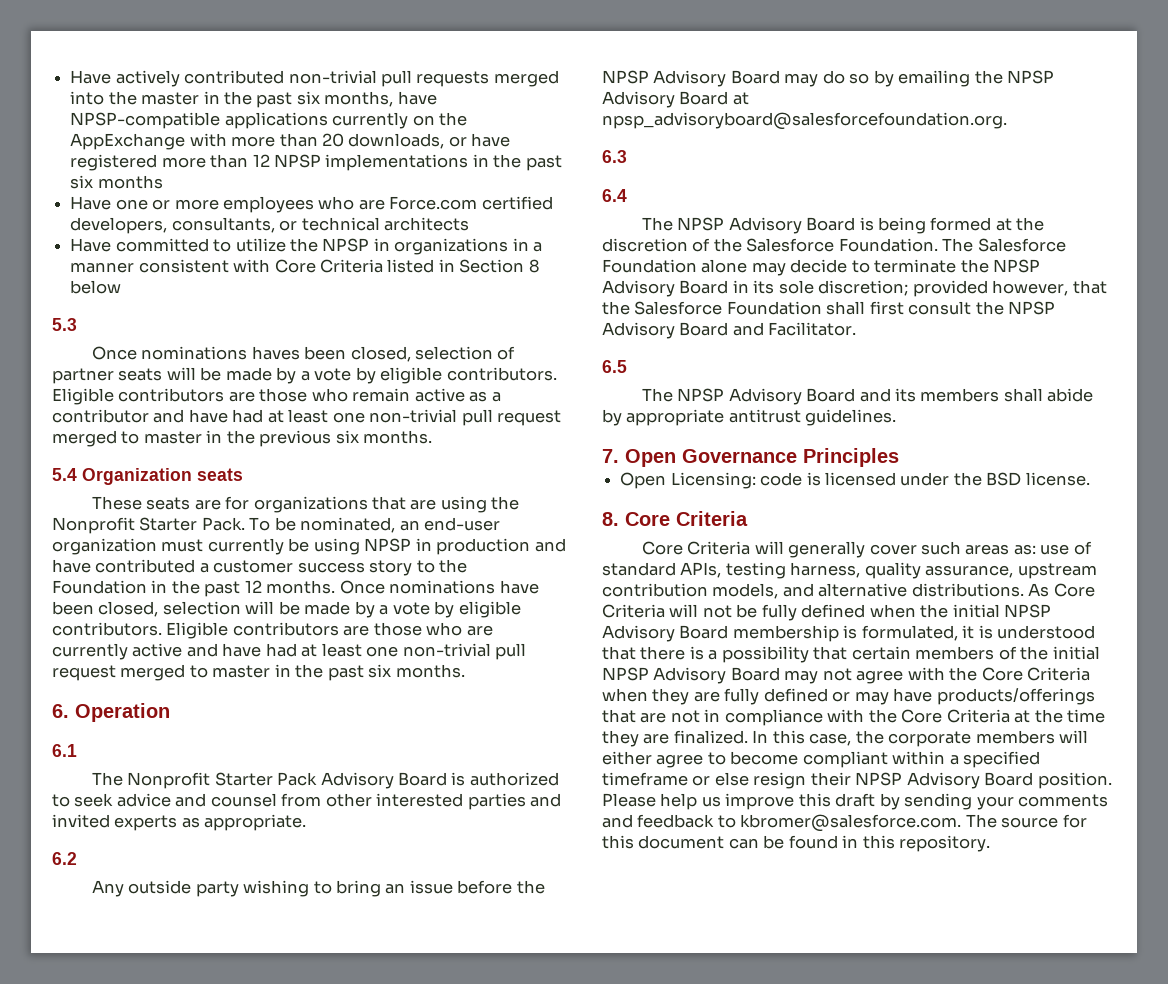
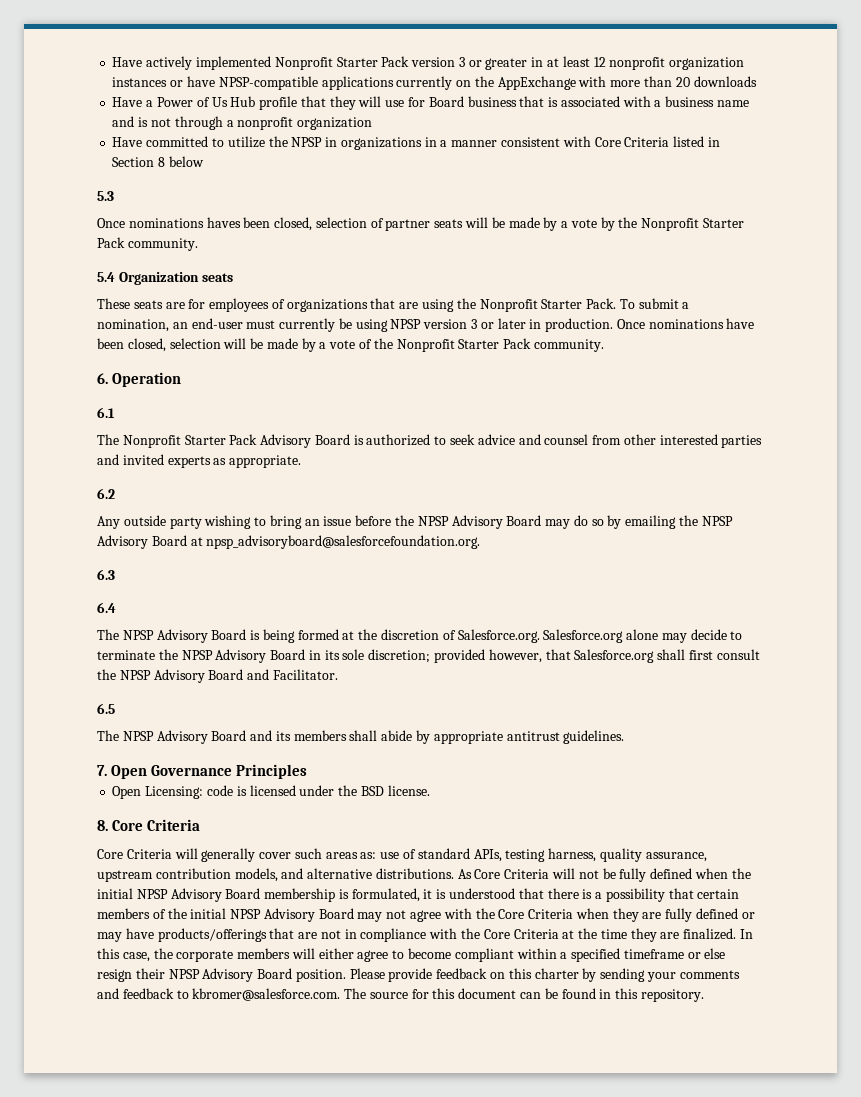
- Have actively contributed non-trivial pull requests merged into the master in the past six months, have NPSP-compatible applications currently on the AppExchange with more than 20 downloads, or have registered more than 12 NPSP implementations in the past six months
- Have one or more employees who are Force.com certified developers, consultants, or technical architects
+ Have actively implemented Nonprofit Starter Pack version 3 or greater in at least 12 nonprofit organization instances or have NPSP-compatible applications currently on the AppExchange with more than 20 downloads
+ Have a Power of Us Hub profile that they will use for Board business that is associated with a business name and is not through a nonprofit organization
- Once nominations haves been closed, selection of partner seats will be made by a vote by eligible contributors. Eligible contributors are those who remain active as a contributor and have had at least one non-trivial pull request merged to master in the previous six months.
+ Once nominations haves been closed, selection of partner seats will be made by a vote by the Nonprofit Starter Pack community.
- These seats are for organizations that are using the Nonprofit Starter Pack.
+ These seats are for employees of organizations that are using the Nonprofit Starter Pack.
- To be nominated, an end-user organization must currently be using NPSP in production and have contributed a customer success story to the Foundation in the past 12 months.
+ To submit a nomination, an end-user must currently be using NPSP version 3 or later in production.
- Once nominations have been closed, selection will be made by a vote by eligible contributors. Eligible contributors are those who are currently active and have had at least one non-trivial pull request merged to master in the past six months.
+ Once nominations have been closed, selection will be made by a vote of the Nonprofit Starter Pack community.
- The NPSP Advisory Board is being formed at the discretion of the Salesforce Foundation. The Salesforce Foundation alone may decide to terminate the NPSP Advisory Board in its sole discretion; provided however, that the Salesforce Foundation shall first consult the NPSP Advisory Board and Facilitator.
+ The NPSP Advisory Board is being formed at the discretion of Salesforce.org. Salesforce.org alone may decide to terminate the NPSP Advisory Board in its sole discretion; provided however, that Salesforce.org shall first consult the NPSP Advisory Board and Facilitator.
- Please help us improve this draft by sending your comments and feedback to kbromer@salesforce.com. The source for this document can be found in this repository.
+ Please provide feedback on this charter by sending your comments and feedback to kbromer@salesforce.com. The source for this document can be found in this repository.

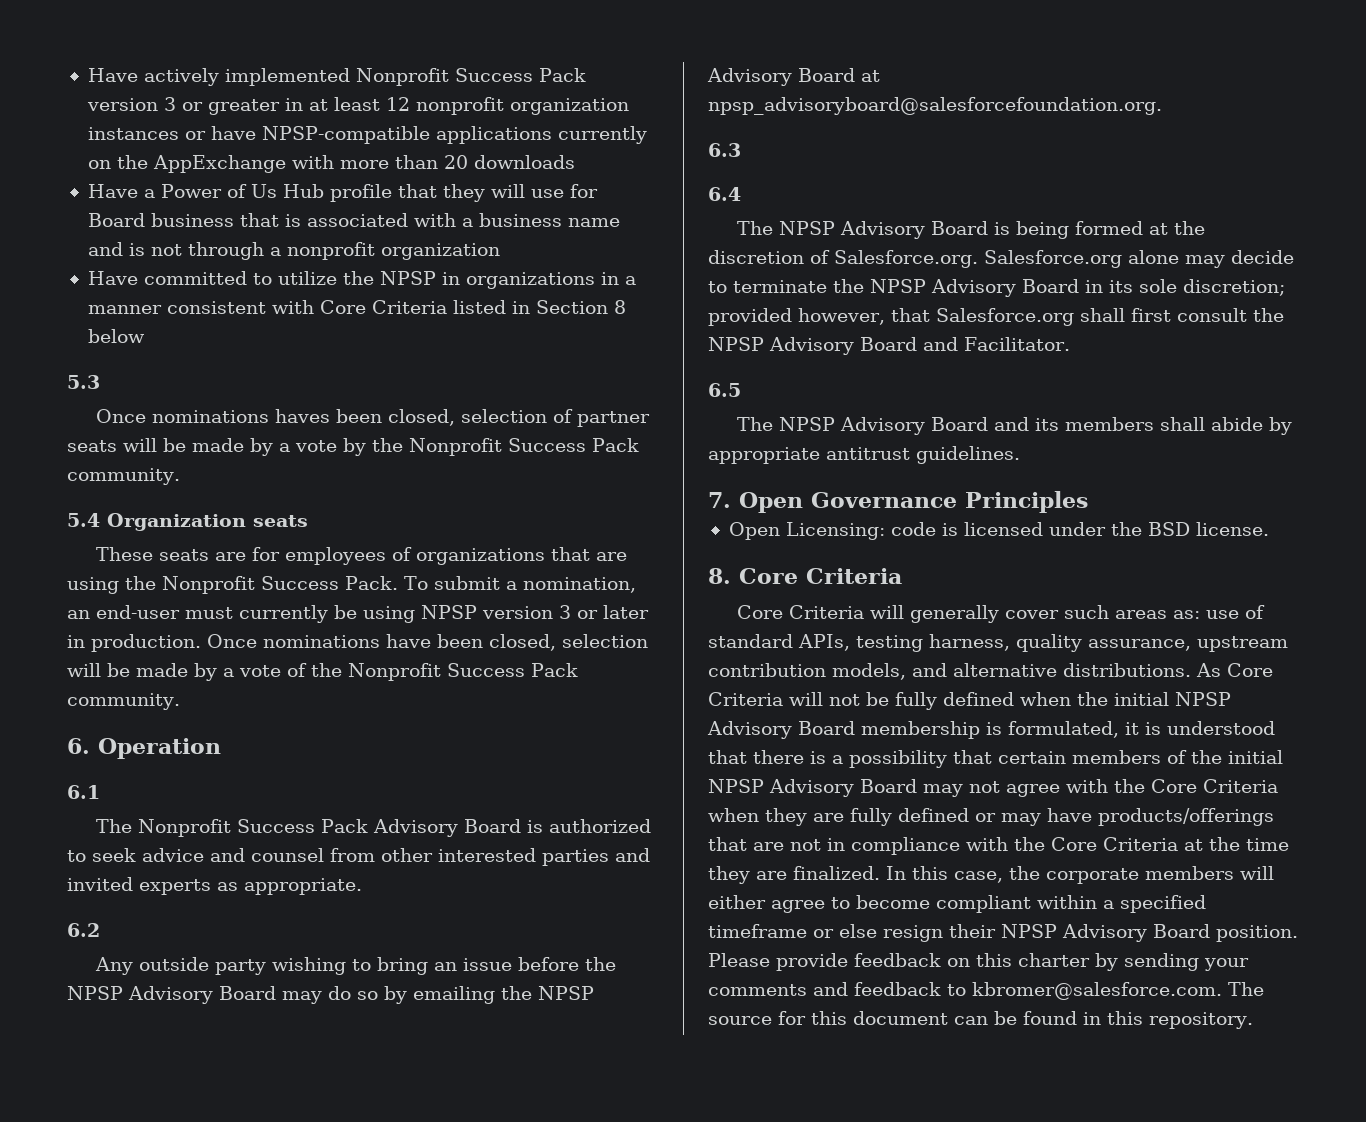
- Have actively implemented Nonprofit Starter Pack version 3 or greater in at least 12 nonprofit organization instances or have NPSP-compatible applications currently on the AppExchange with more than 20 downloads
+ Have actively implemented Nonprofit Success Pack version 3 or greater in at least 12 nonprofit organization instances or have NPSP-compatible applications currently on the AppExchange with more than 20 downloads
- Once nominations haves been closed, selection of partner seats will be made by a vote by the Nonprofit Starter Pack community.
+ Once nominations haves been closed, selection of partner seats will be made by a vote by the Nonprofit Success Pack community.
- These seats are for employees of organizations that are using the Nonprofit Starter Pack.
+ These seats are for employees of organizations that are using the Nonprofit Success Pack.
- Once nominations have been closed, selection will be made by a vote of the Nonprofit Starter Pack community.
+ Once nominations have been closed, selection will be made by a vote of the Nonprofit Success Pack community.
- The Nonprofit Starter Pack Advisory Board is authorized to seek advice and counsel from other interested parties and invited experts as appropriate.
+ The Nonprofit Success Pack Advisory Board is authorized to seek advice and counsel from other interested parties and invited experts as appropriate.

